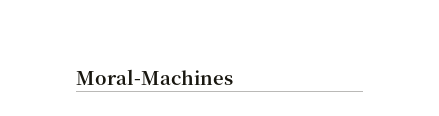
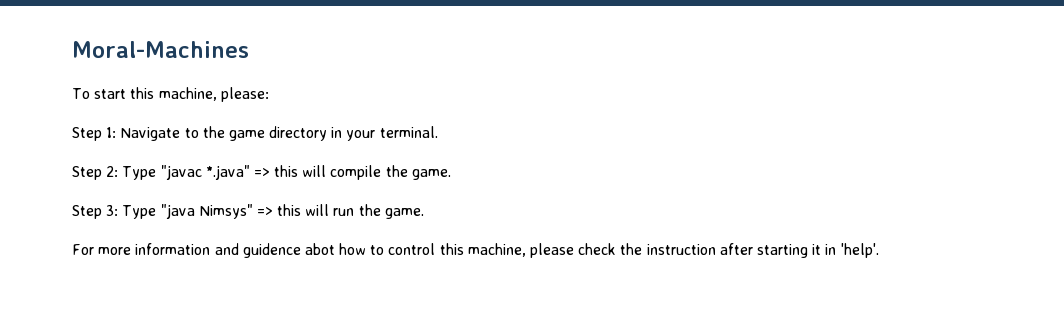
+ To start this machine, please:
+ Step 1: Navigate to the game directory in your terminal.
+ Step 2: Type "javac *.java" => this will compile the game.
+ Step 3: Type "java Nimsys" => this will run the game.
+ For more information and guidence abot how to control this machine, please check the instruction after starting it in 'help'.

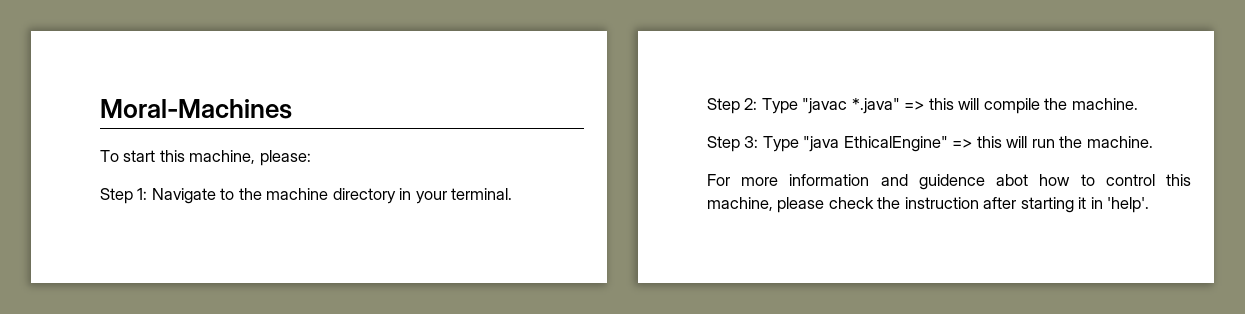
- Step 1: Navigate to the game directory in your terminal.
+ Step 1: Navigate to the machine directory in your terminal.
- Step 2: Type "javac *.java" => this will compile the game.
+ Step 2: Type "javac *.java" => this will compile the machine.
- Step 3: Type "java Nimsys" => this will run the game.
+ Step 3: Type "java EthicalEngine" => this will run the machine.

